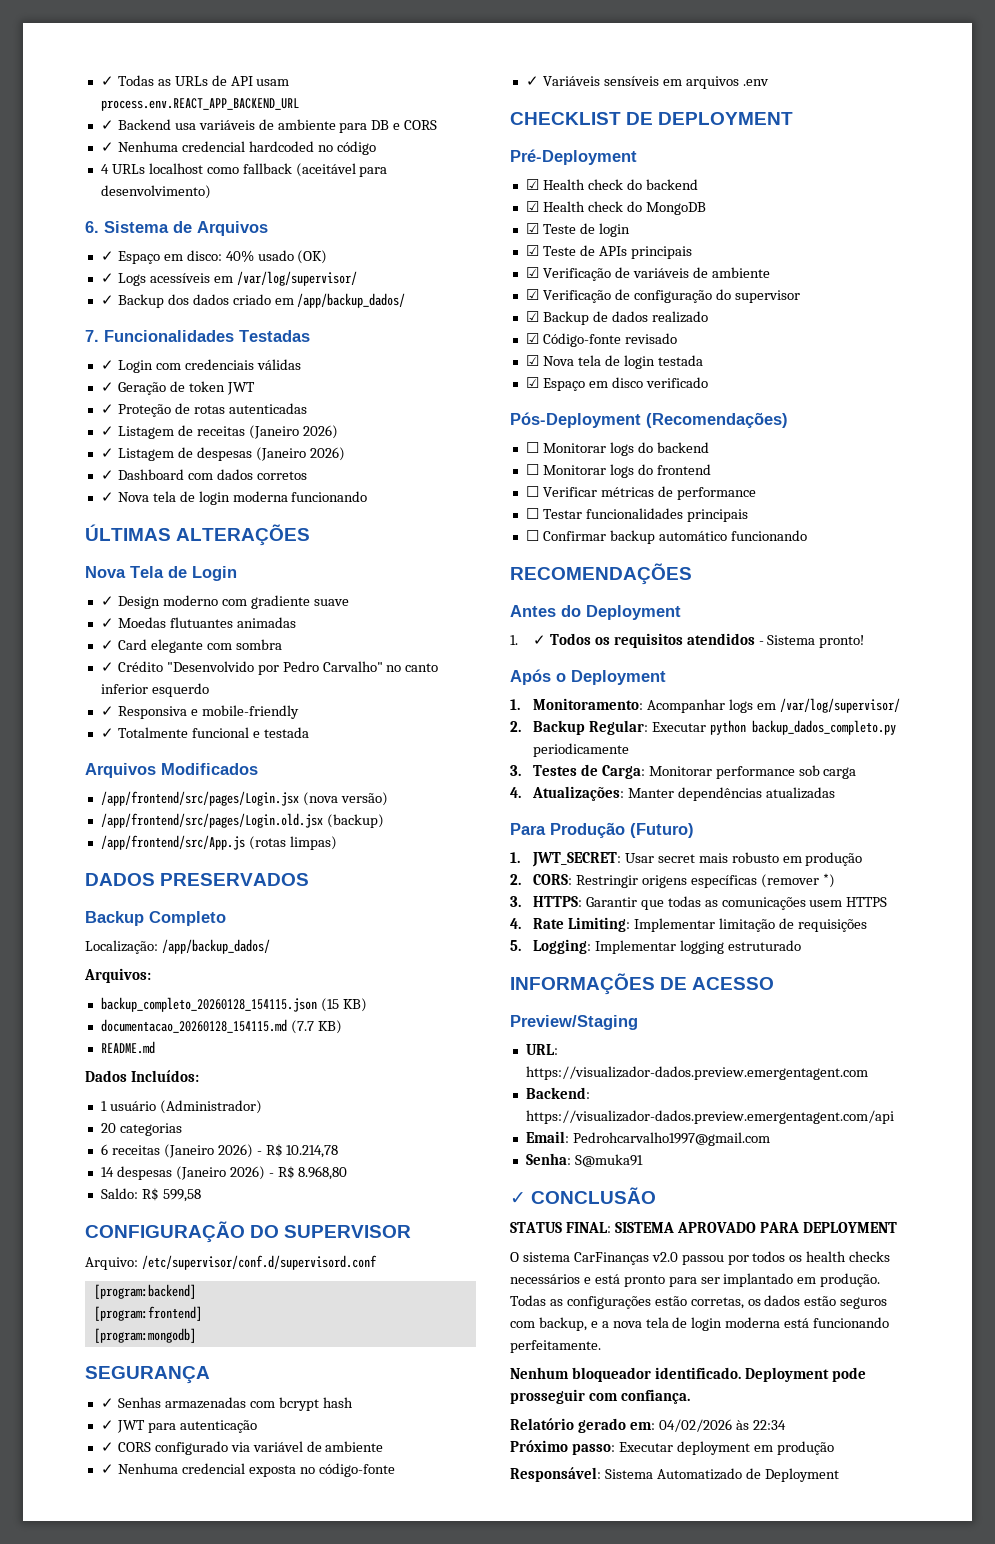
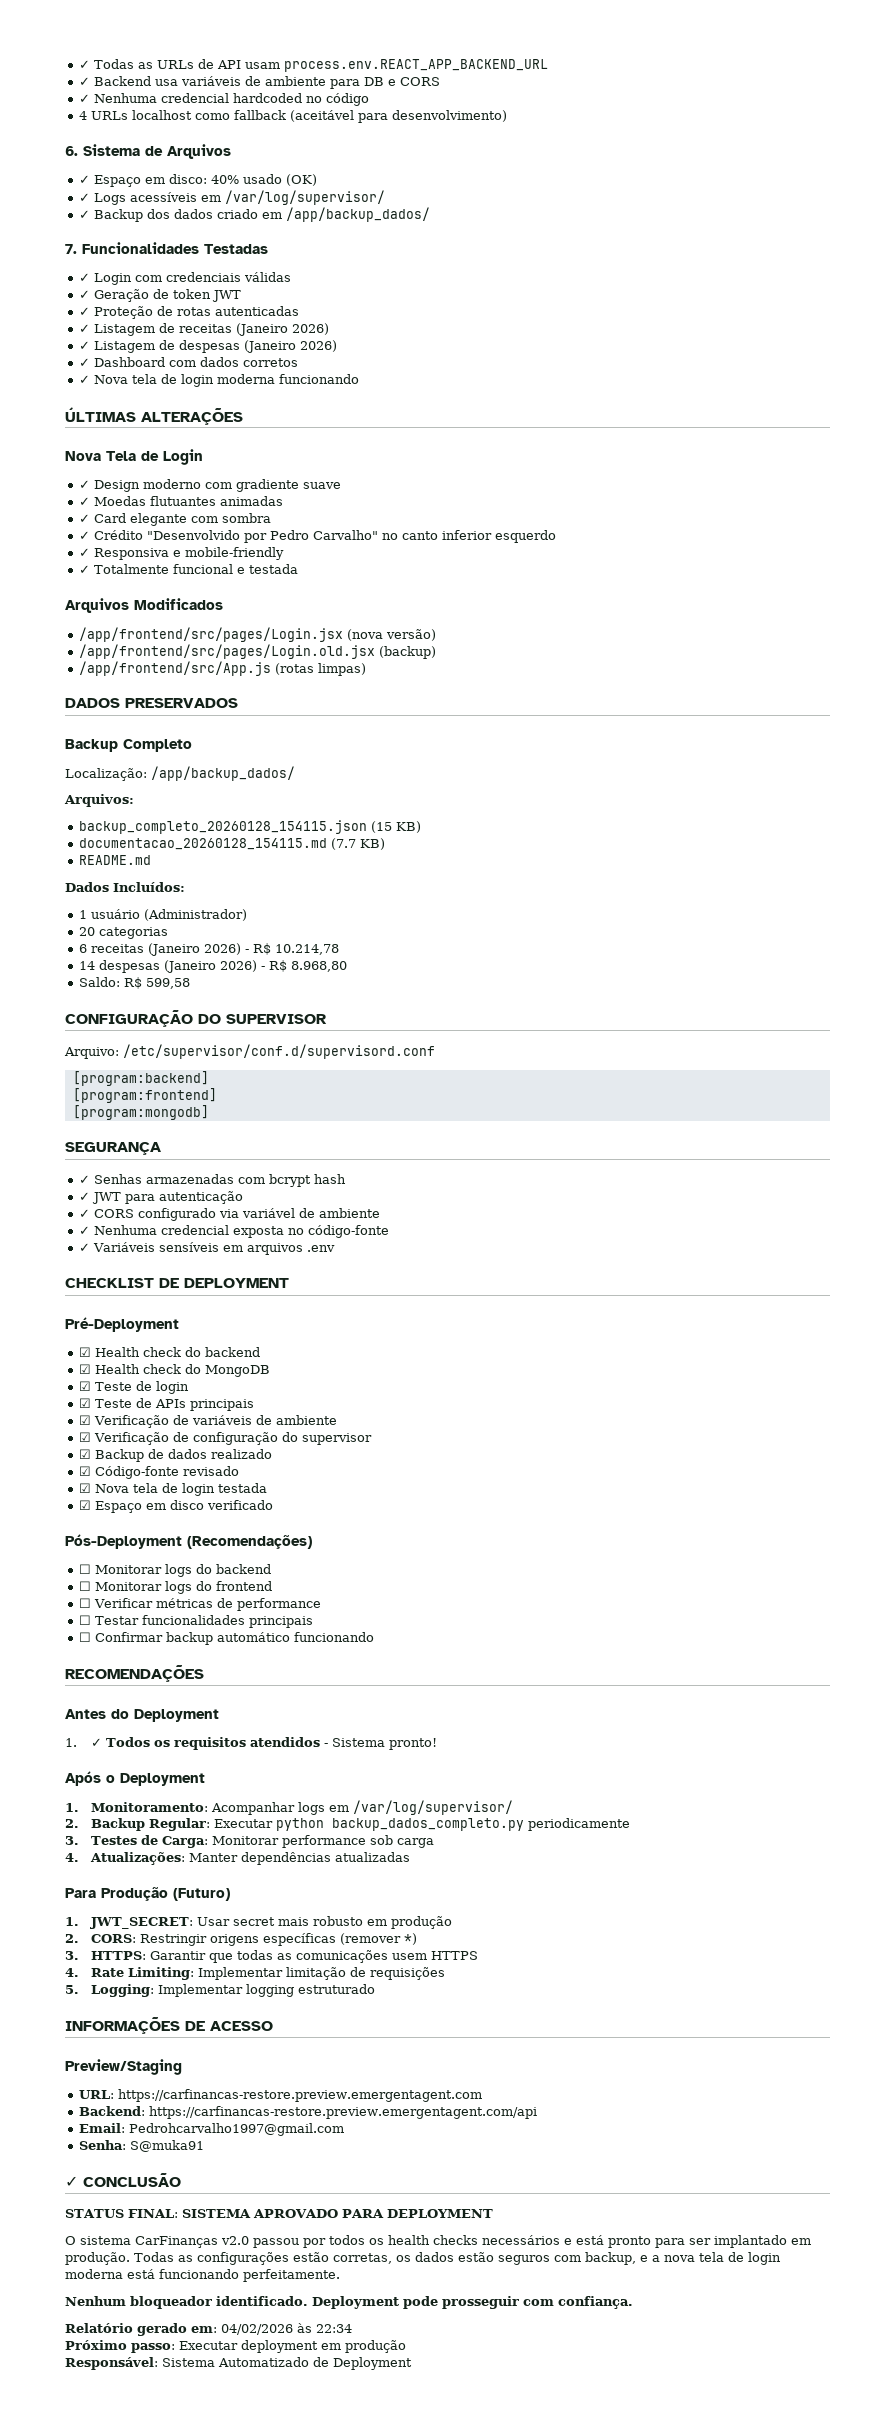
- URL: https://visualizador-dados.preview.emergentagent.com
+ URL: https://carfinancas-restore.preview.emergentagent.com
- Backend: https://visualizador-dados.preview.emergentagent.com/api
+ Backend: https://carfinancas-restore.preview.emergentagent.com/api

